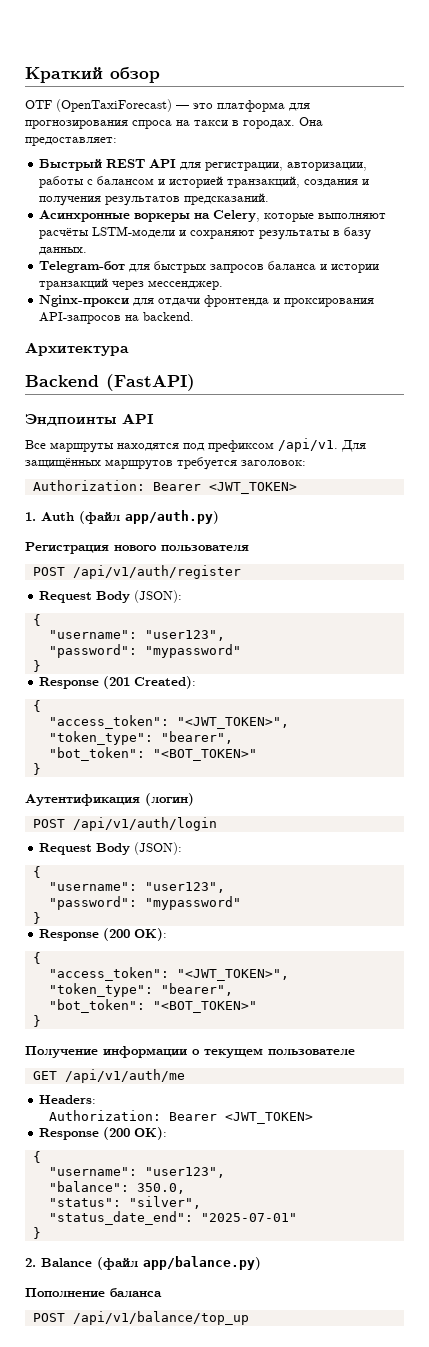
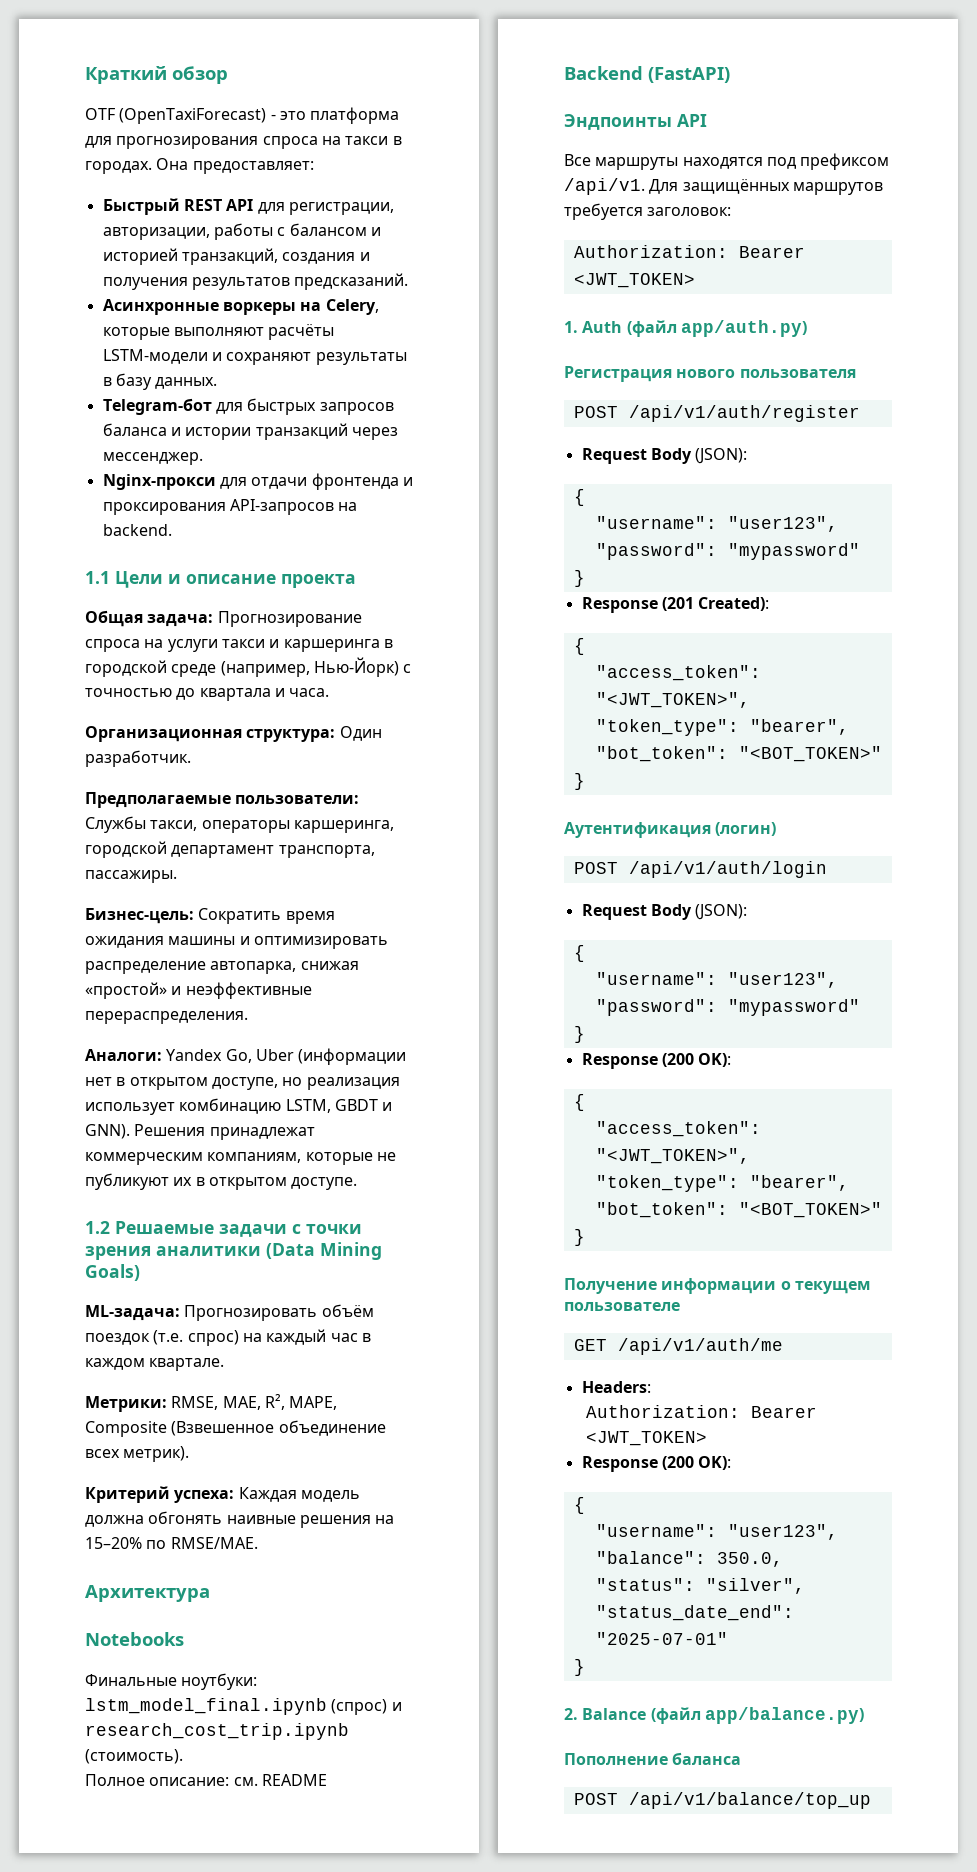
- OTF (OpenTaxiForecast) — это платформа для прогнозирования спроса на такси в городах.
+ OTF (OpenTaxiForecast) - это платформа для прогнозирования спроса на такси в городах.
+ 1.1 Цели и описание проекта
+ Общая задача: Прогнозирование спроса на услуги такси и каршеринга в городской среде (например, Нью-Йорк) с точностью до квартала и часа.
+ Организационная структура: Один разработчик.
+ Предполагаемые пользователи: Службы такси, операторы каршеринга, городской департамент транспорта, пассажиры.
+ Бизнес-цель: Сократить время ожидания машины и оптимизировать распределение автопарка, снижая «простой» и неэффективные перераспределения.
+ Аналоги: Yandex Go, Uber (информации нет в открытом доступе, но реализация использует комбинацию LSTM, GBDT и GNN). Решения принадлежат коммерческим компаниям, которые не публикуют их в открытом доступе.
+ 1.2 Решаемые задачи с точки зрения аналитики (Data Mining Goals)
+ ML-задача: Прогнозировать объём поездок (т.е. спрос) на каждый час в каждом квартале.
+ Метрики: RMSE, MAE, R², MAPE, Composite (Взвешенное объединение всех метрик).
+ Критерий успеха: Каждая модель должна обгонять наивные решения на 15–20% по RMSE/MAE.
  Архитектура
+ Notebooks
+ Финальные ноутбуки: lstm_model_final.ipynb (спрос) и research_cost_trip.ipynb (стоимость).
+ Полное описание: см. README

